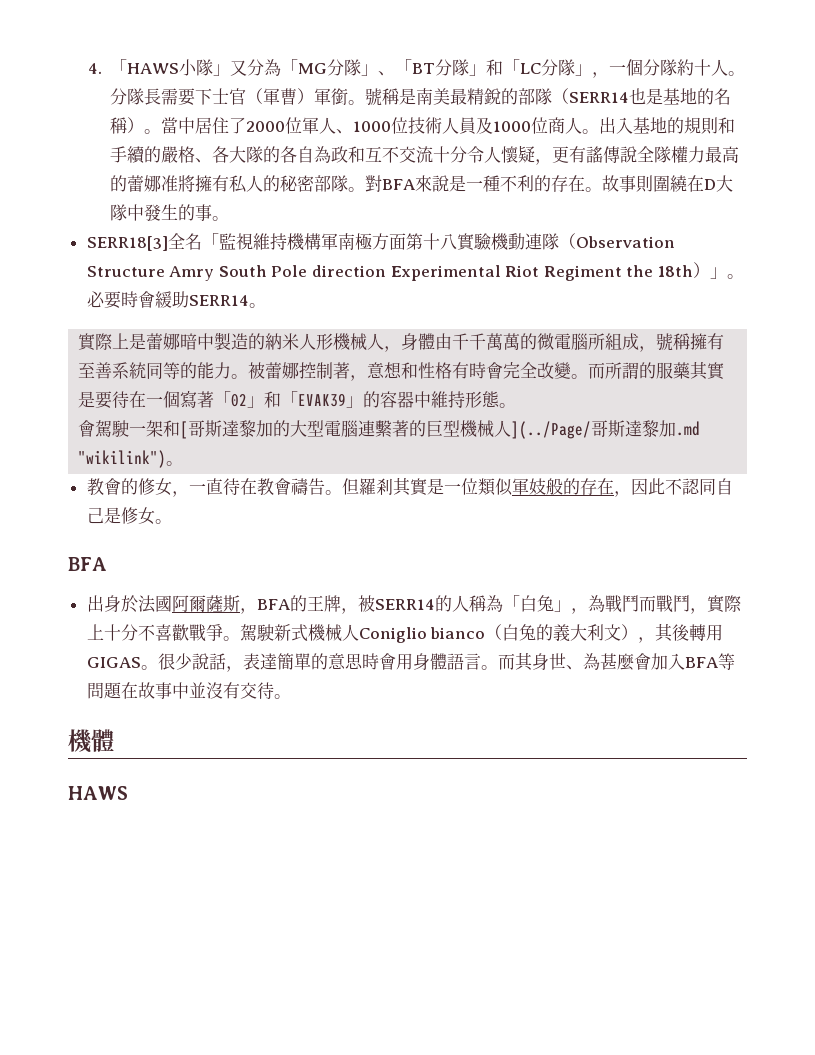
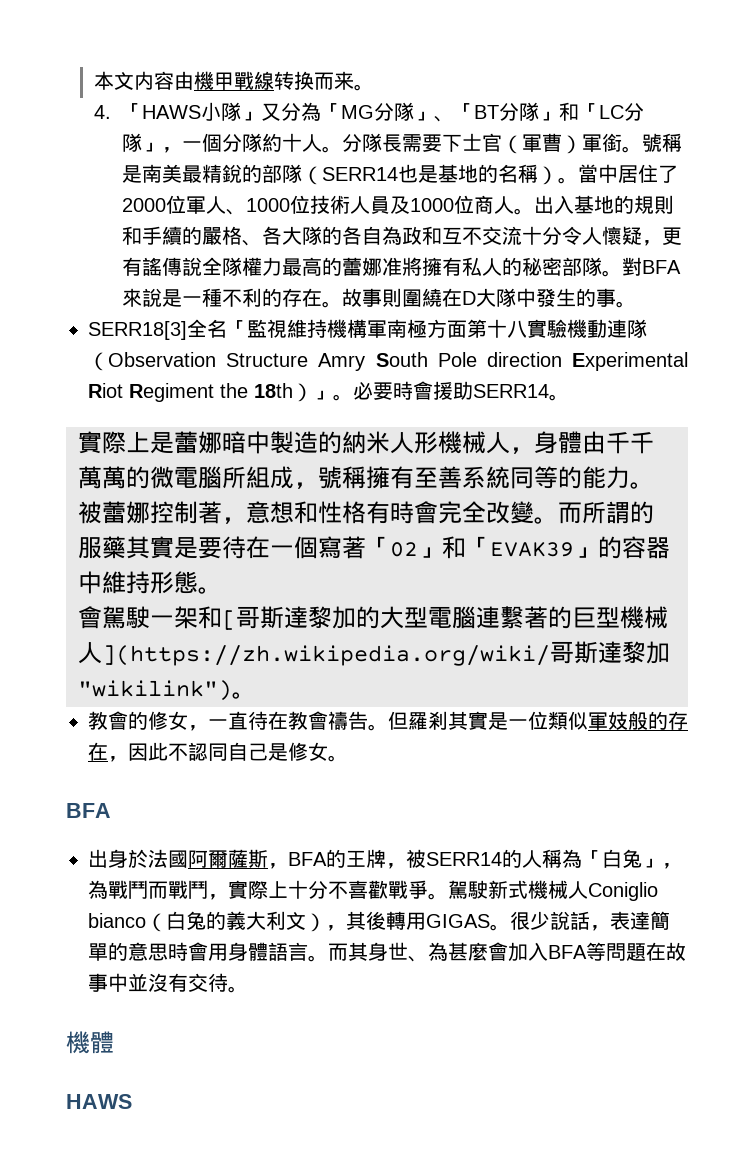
+ 本文内容由機甲戰線转换而来。
- 必要時會緩助SERR14。
+ 必要時會援助SERR14。
- 會駕駛一架和[哥斯達黎加的大型電腦連繫著的巨型機械人](../Page/哥斯達黎加.md "wikilink")。
+ 會駕駛一架和[哥斯達黎加的大型電腦連繫著的巨型機械人](https://zh.wikipedia.org/wiki/哥斯達黎加"wikilink")。

